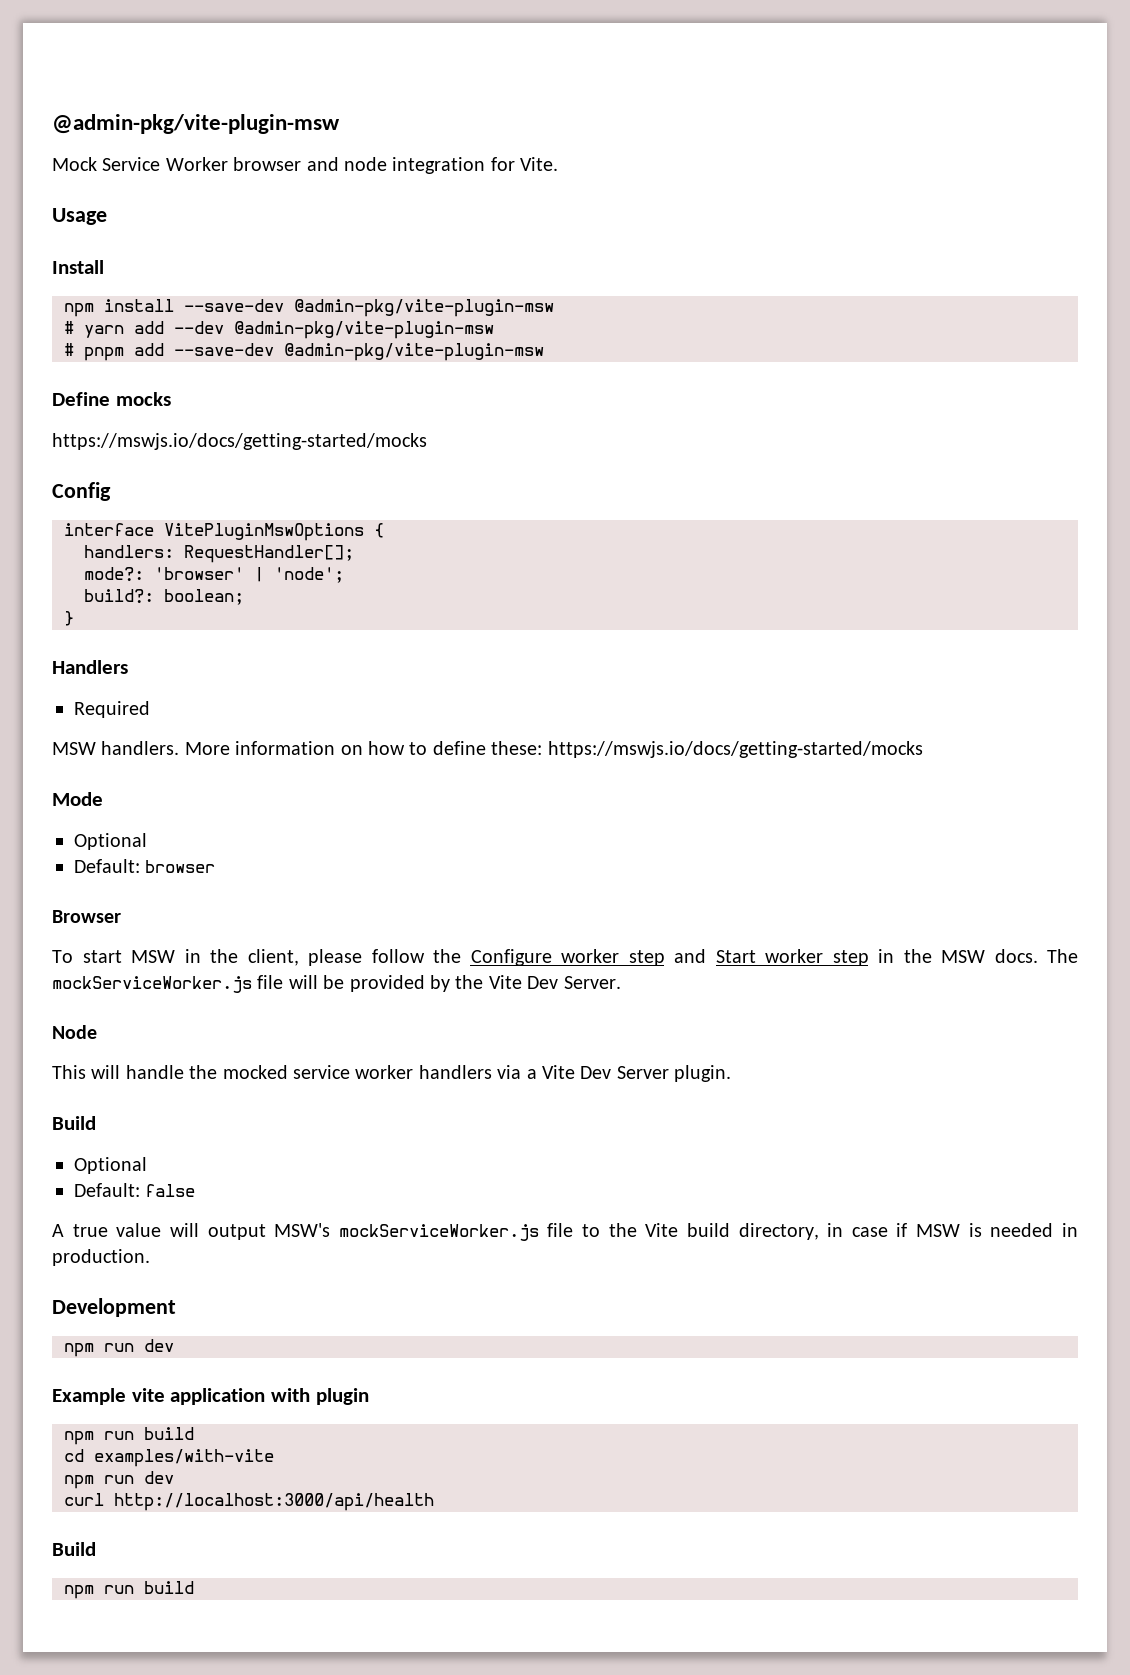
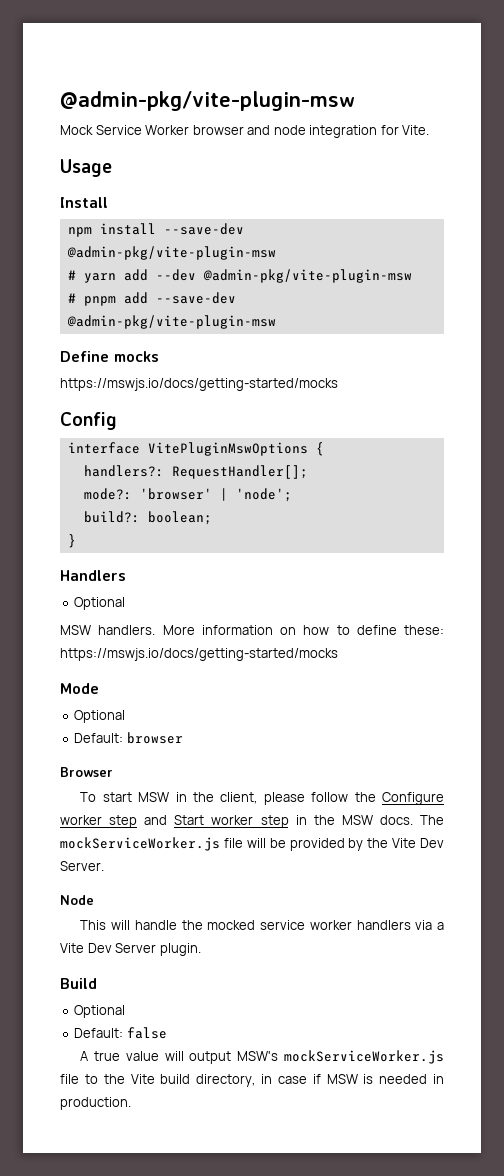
- handlers: RequestHandler[];
+ handlers?: RequestHandler[];
  Handlers
- Required
+ Optional
- Development
- npm run dev
- Example vite application with plugin
- npm run build
- cd examples/with-vite
- npm run dev
- curl http://localhost:3000/api/health
- Build
- npm run build

